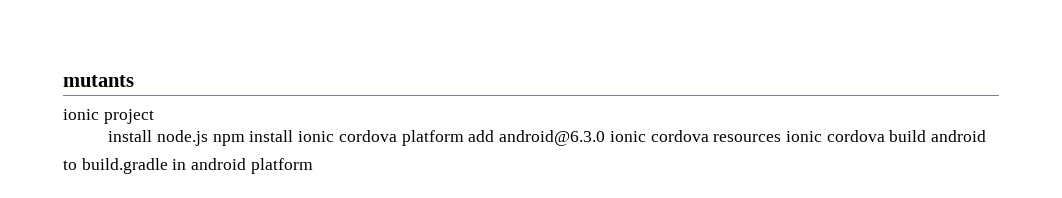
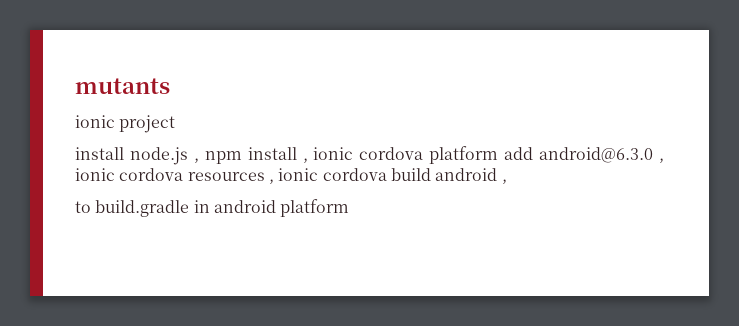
- install node.js npm install ionic cordova platform add android@6.3.0 ionic cordova resources ionic cordova build android
+ install node.js , npm install , ionic cordova platform add android@6.3.0 , ionic cordova resources , ionic cordova build android ,

